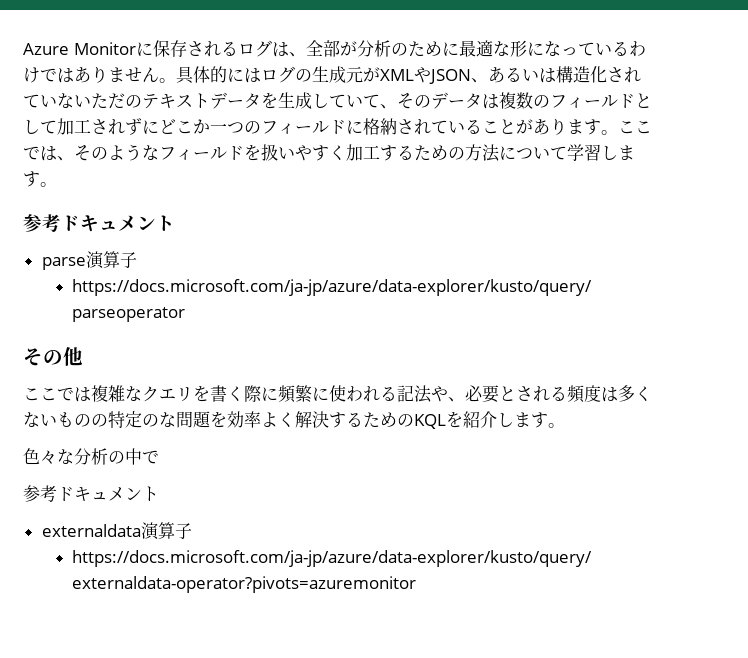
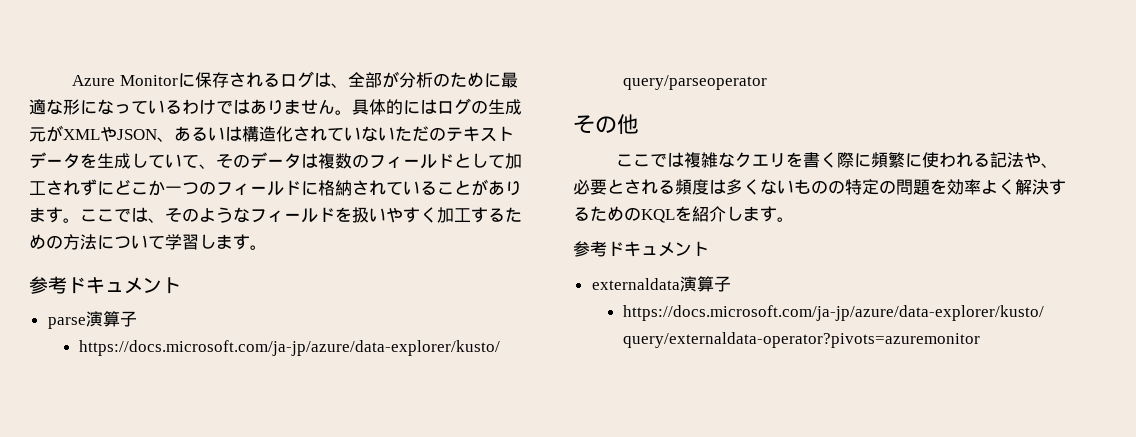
- ここでは複雑なクエリを書く際に頻繁に使われる記法や、必要とされる頻度は多くないものの特定のな問題を効率よく解決するためのKQLを紹介します。
+ ここでは複雑なクエリを書く際に頻繁に使われる記法や、必要とされる頻度は多くないものの特定の問題を効率よく解決するためのKQLを紹介します。
- 色々な分析の中で

